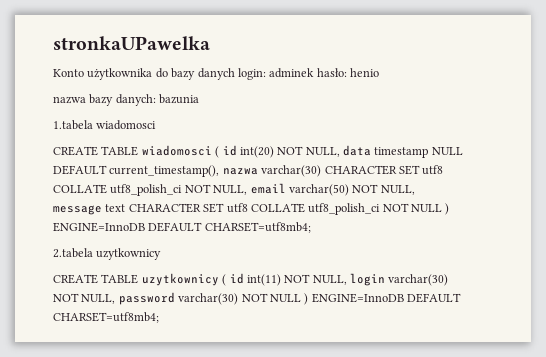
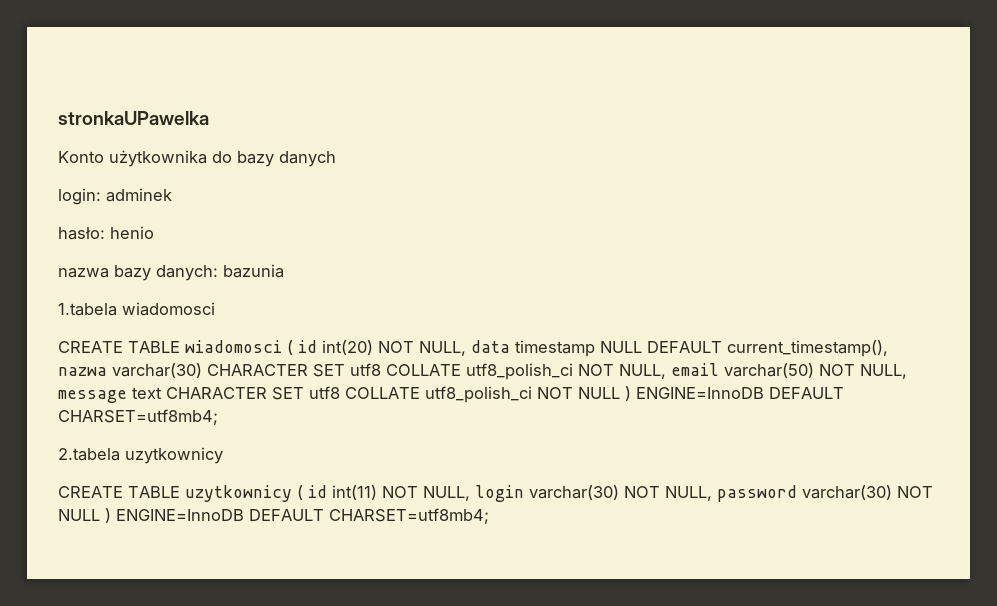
- Konto użytkownika do bazy danych login: adminek hasło: henio
+ Konto użytkownika do bazy danych
+ login: adminek
+ hasło: henio

